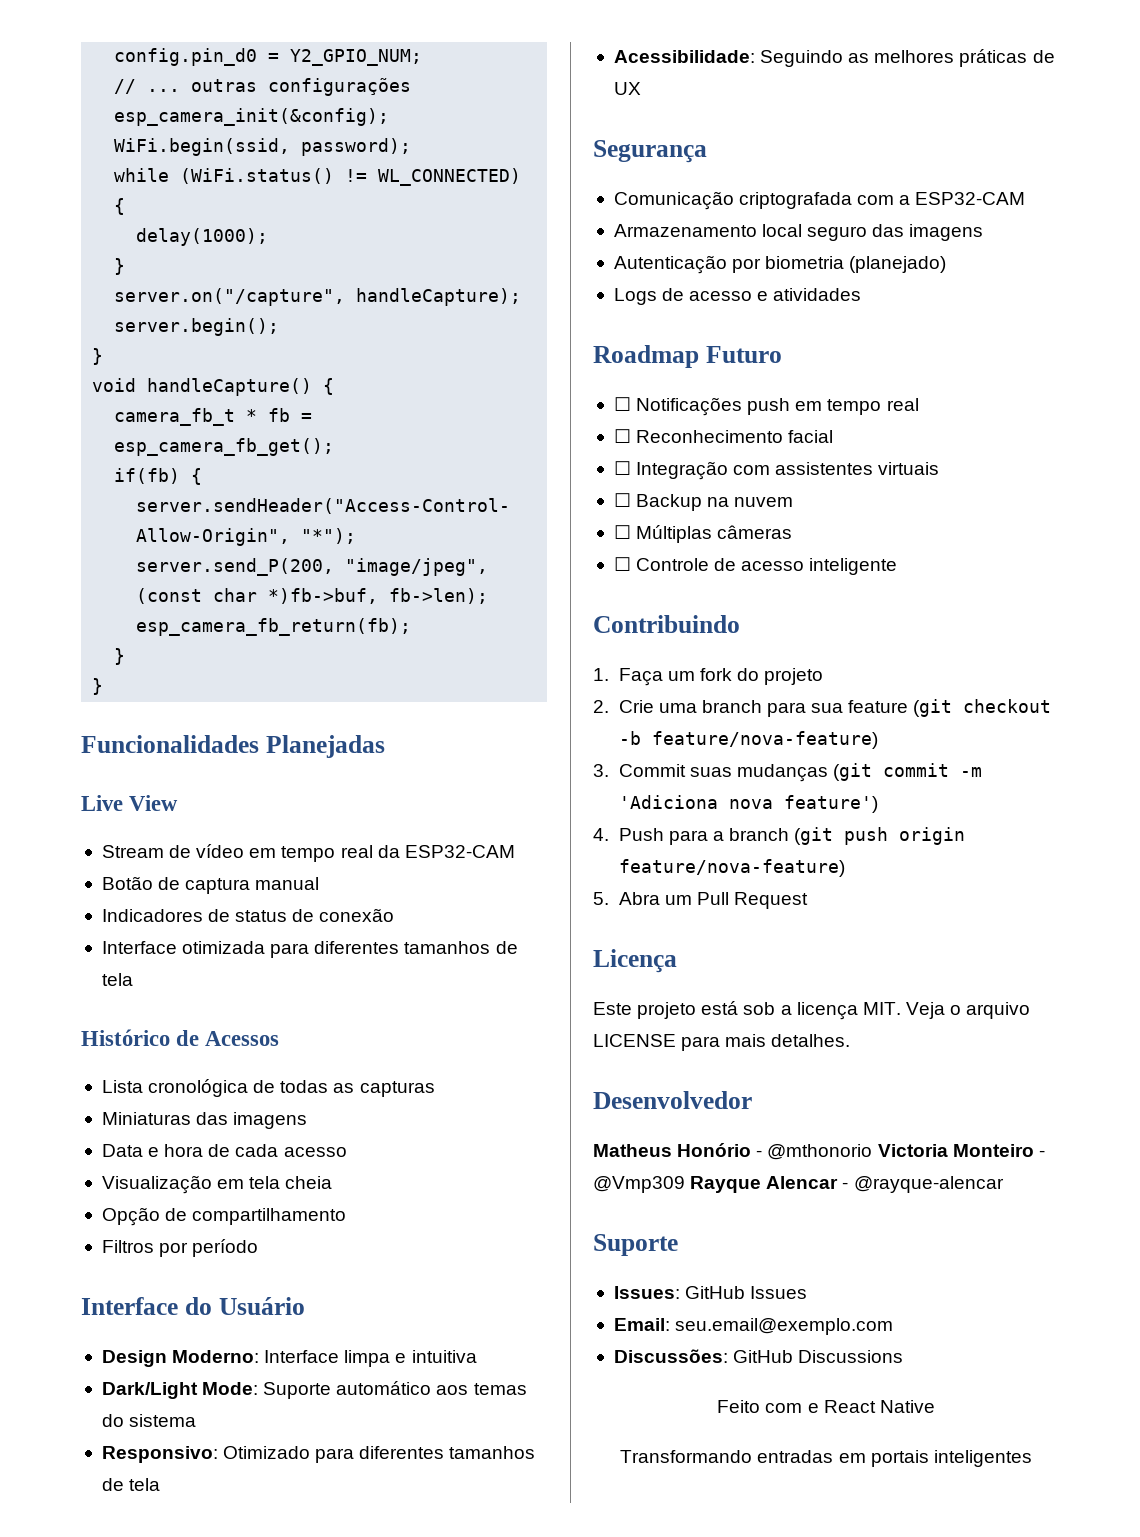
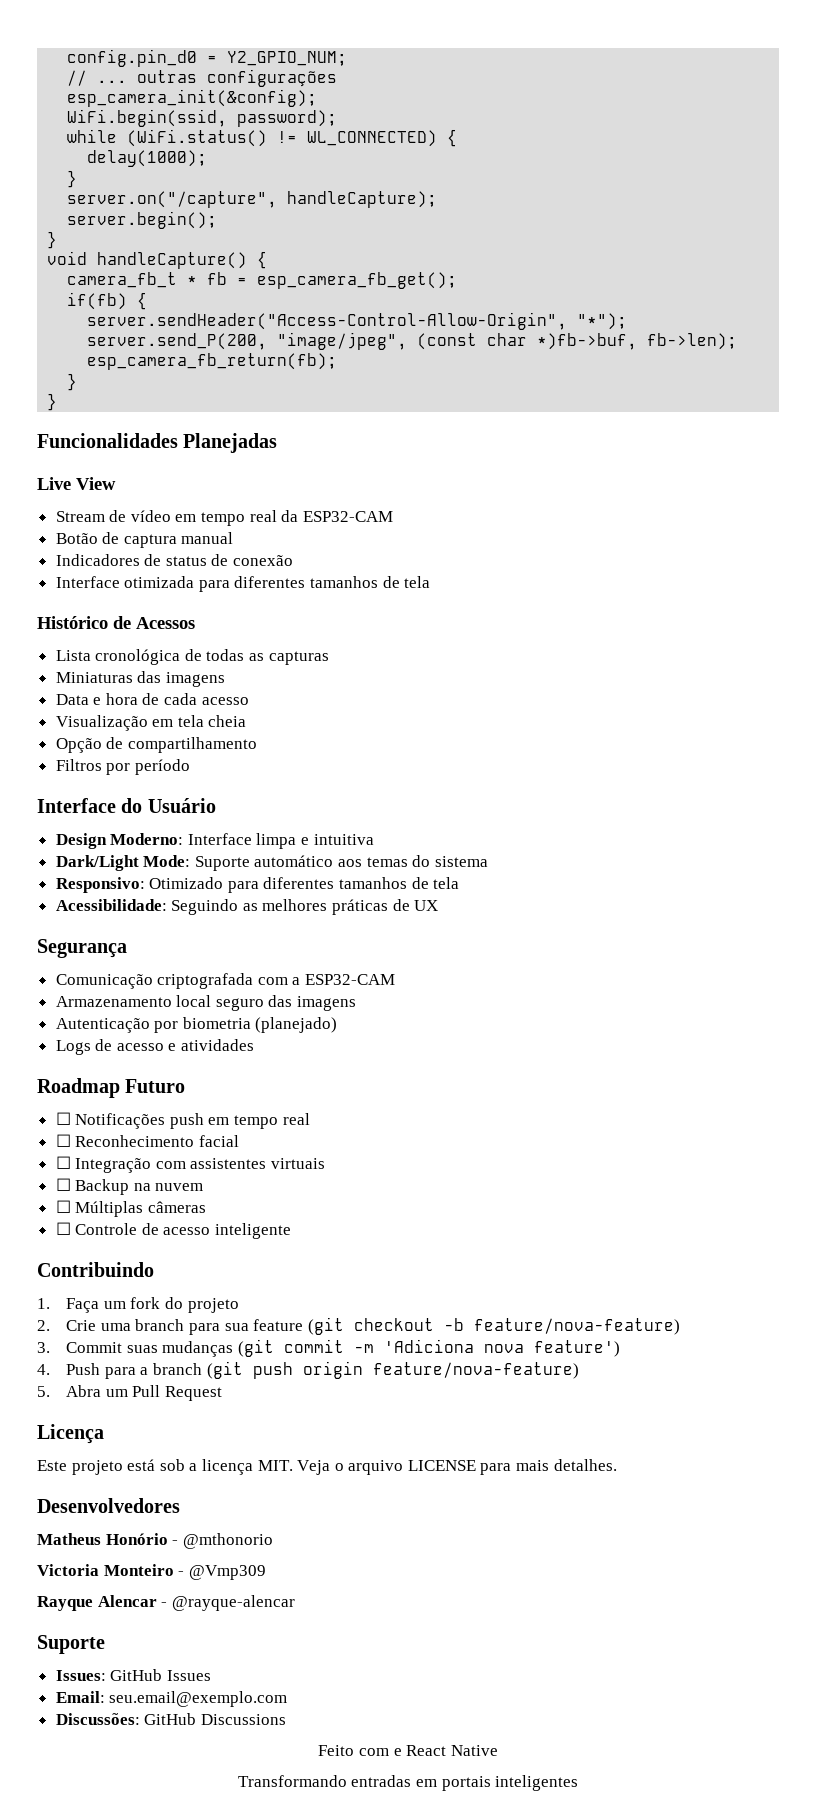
- Desenvolvedor
+ Desenvolvedores
- Matheus Honório - @mthonorio Victoria Monteiro - @Vmp309 Rayque Alencar - @rayque-alencar
+ Matheus Honório - @mthonorio
+ Victoria Monteiro - @Vmp309
+ Rayque Alencar - @rayque-alencar

